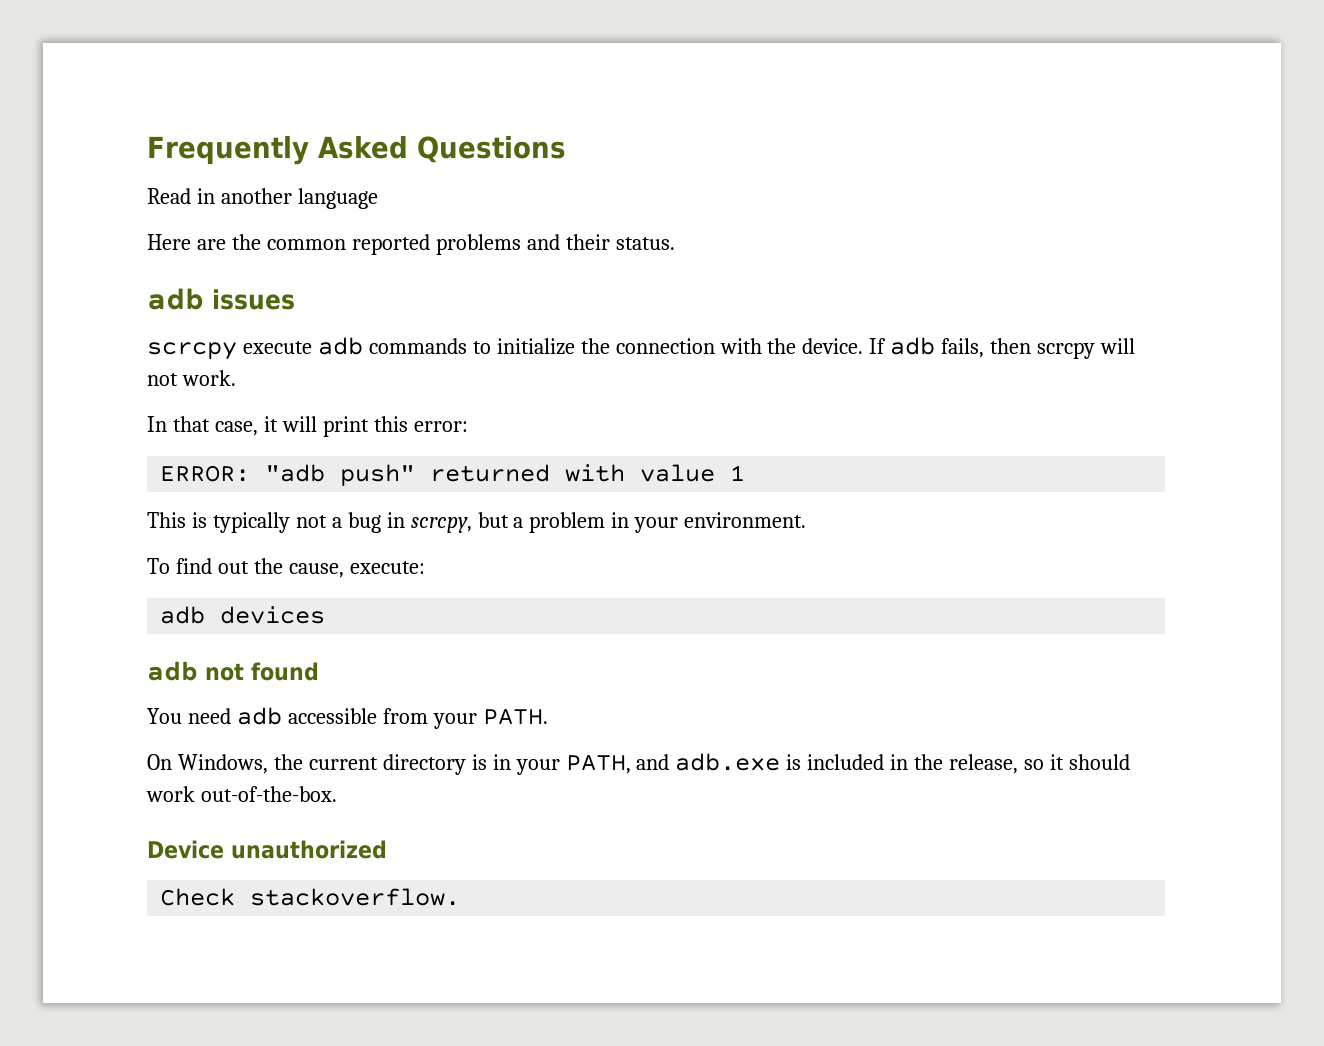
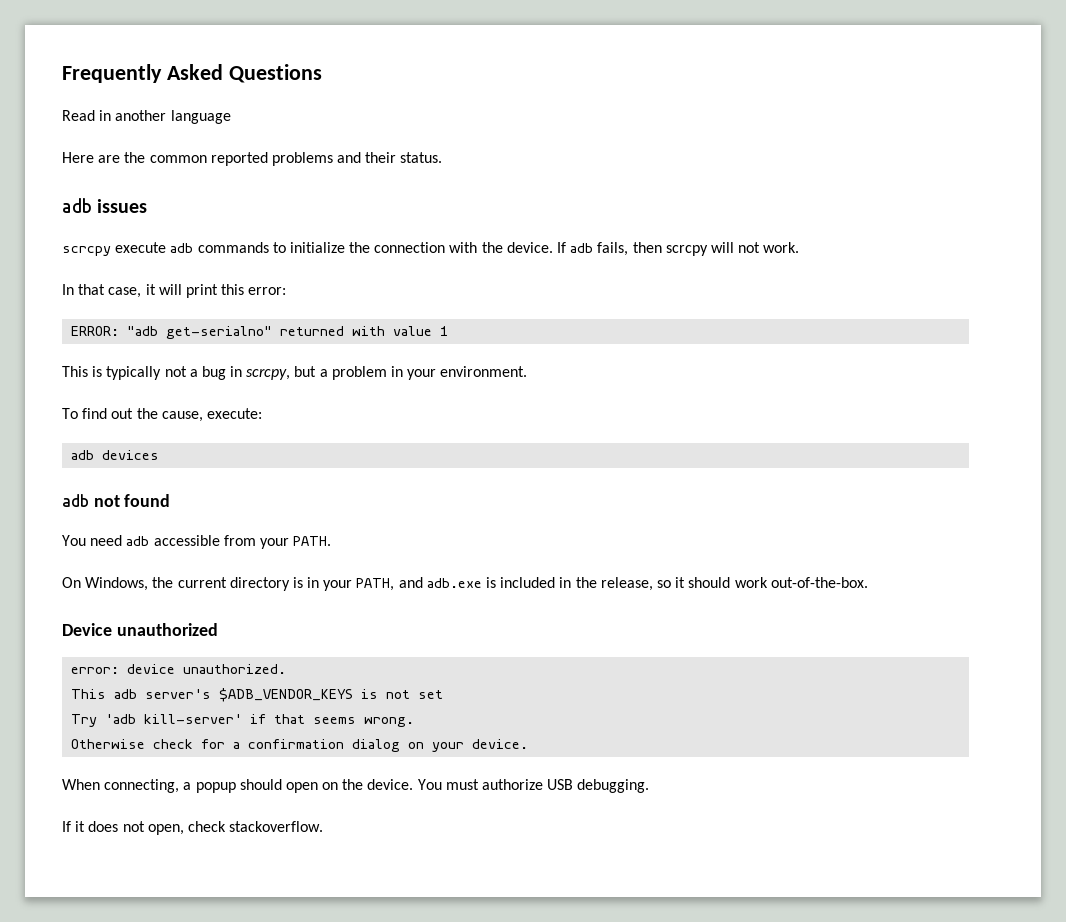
- ERROR: "adb push" returned with value 1
+ ERROR: "adb get-serialno" returned with value 1
- Check stackoverflow.
+ error: device unauthorized.
+ This adb server's $ADB_VENDOR_KEYS is not set
+ Try 'adb kill-server' if that seems wrong.
+ Otherwise check for a confirmation dialog on your device.
+ When connecting, a popup should open on the device. You must authorize USB debugging.
+ If it does not open, check stackoverflow.

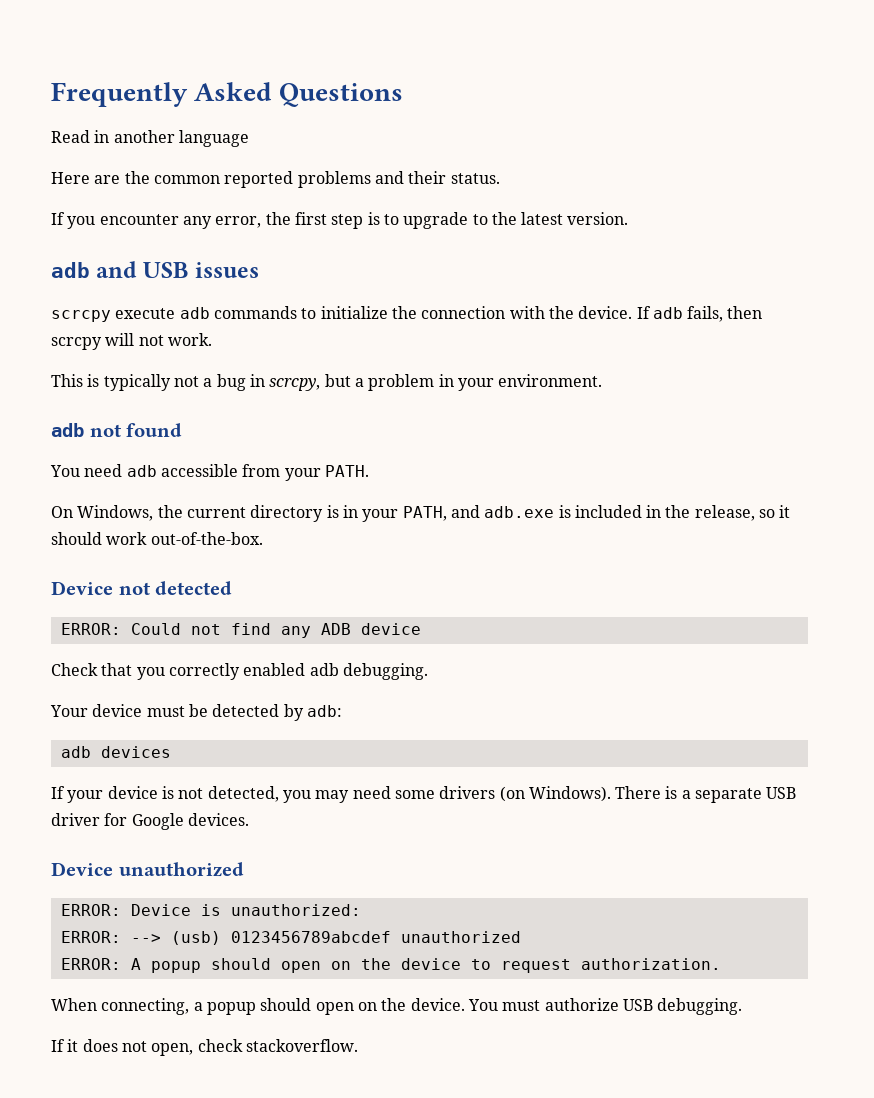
- adb issues
+ If you encounter any error, the first step is to upgrade to the latest version.
+ adb and USB issues
- In that case, it will print this error:
- ERROR: "adb get-serialno" returned with value 1
- To find out the cause, execute:
- adb devices
+ Device not detected
+ ERROR: Could not find any ADB device
+ Check that you correctly enabled adb debugging.
+ Your device must be detected by adb:
+ adb devices
+ If your device is not detected, you may need some drivers (on Windows). There is a separate USB driver for Google devices.
  Device unauthorized
- error: device unauthorized.
- This adb server's $ADB_VENDOR_KEYS is not set
- Try 'adb kill-server' if that seems wrong.
- Otherwise check for a confirmation dialog on your device.
+ ERROR: Device is unauthorized:
+ ERROR: --> (usb) 0123456789abcdef unauthorized
+ ERROR: A popup should open on the device to request authorization.

